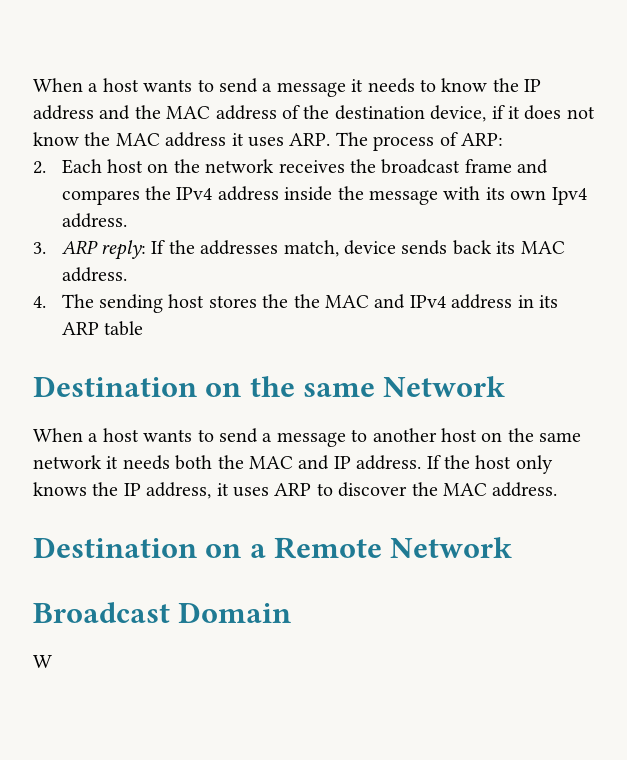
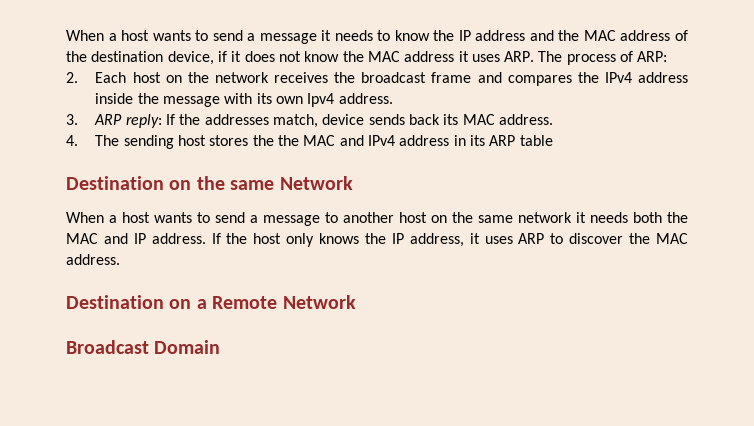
- W

